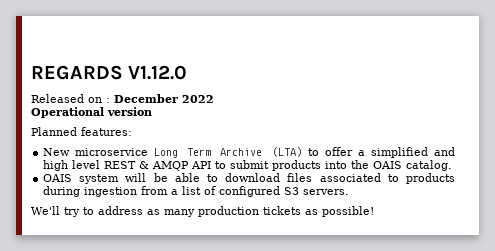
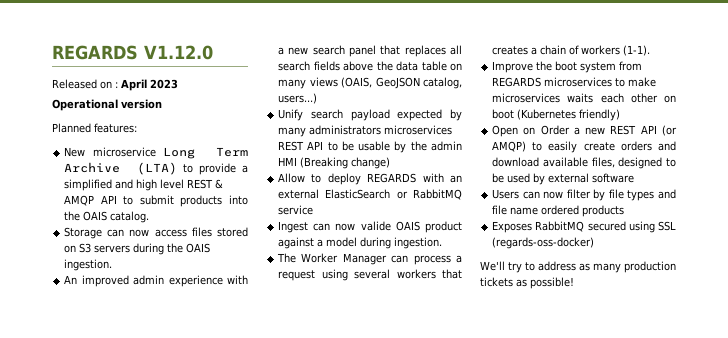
- Released on : December 2022
+ Released on : April 2023
- New microservice Long Term Archive (LTA) to offer a simplified and high level REST & AMQP API to submit products into the OAIS catalog.
+ New microservice Long Term Archive (LTA) to provide a simplified and high level REST & AMQP API to submit products into the OAIS catalog.
- OAIS system will be able to download files associated to products during ingestion from a list of configured S3 servers.
+ Storage can now access files stored on S3 servers during the OAIS ingestion.
+ An improved admin experience with a new search panel that replaces all search fields above the data table on many views (OAIS, GeoJSON catalog, users...)
+ Unify search payload expected by many administrators microservices REST API to be usable by the admin HMI (Breaking change)
+ Allow to deploy REGARDS with an external ElasticSearch or RabbitMQ service
+ Ingest can now valide OAIS product against a model during ingestion.
+ The Worker Manager can process a request using several workers that creates a chain of workers (1-1).
+ Improve the boot system from REGARDS microservices to make microservices waits each other on boot (Kubernetes friendly)
+ Open on Order a new REST API (or AMQP) to easily create orders and download available files, designed to be used by external software
+ Users can now filter by file types and file name ordered products
+ Exposes RabbitMQ secured using SSL (regards-oss-docker)

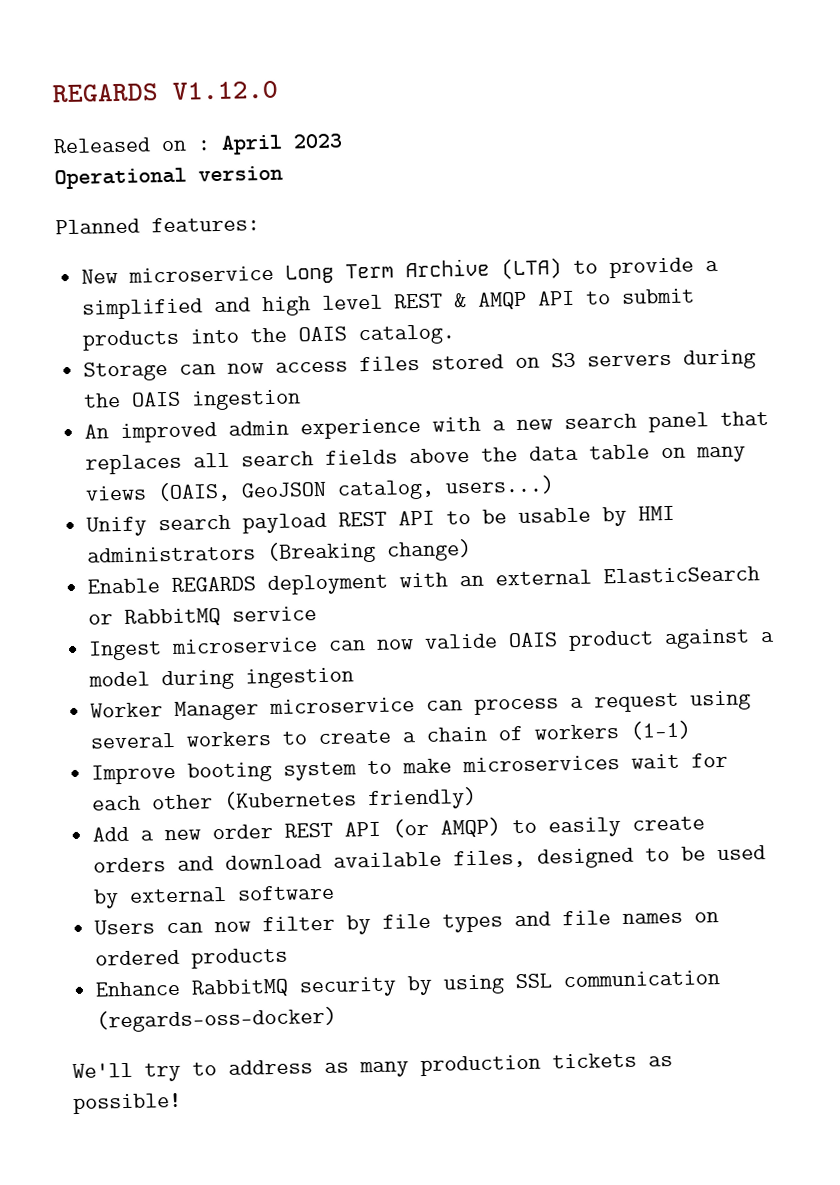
- Storage can now access files stored on S3 servers during the OAIS ingestion.
+ Storage can now access files stored on S3 servers during the OAIS ingestion
- Unify search payload expected by many administrators microservices REST API to be usable by the admin HMI (Breaking change)
+ Unify search payload REST API to be usable by HMI administrators (Breaking change)
- Allow to deploy REGARDS with an external ElasticSearch or RabbitMQ service
+ Enable REGARDS deployment with an external ElasticSearch or RabbitMQ service
- Ingest can now valide OAIS product against a model during ingestion.
- The Worker Manager can process a request using several workers that creates a chain of workers (1-1).
+ Ingest microservice can now valide OAIS product against a model during ingestion
+ Worker Manager microservice can process a request using several workers to create a chain of workers (1-1)
- Improve the boot system from REGARDS microservices to make microservices waits each other on boot (Kubernetes friendly)
+ Improve booting system to make microservices wait for each other (Kubernetes friendly)
- Open on Order a new REST API (or AMQP) to easily create orders and download available files, designed to be used by external software
+ Add a new order REST API (or AMQP) to easily create orders and download available files, designed to be used by external software
- Users can now filter by file types and file name ordered products
+ Users can now filter by file types and file names on ordered products
- Exposes RabbitMQ secured using SSL (regards-oss-docker)
+ Enhance RabbitMQ security by using SSL communication (regards-oss-docker)

